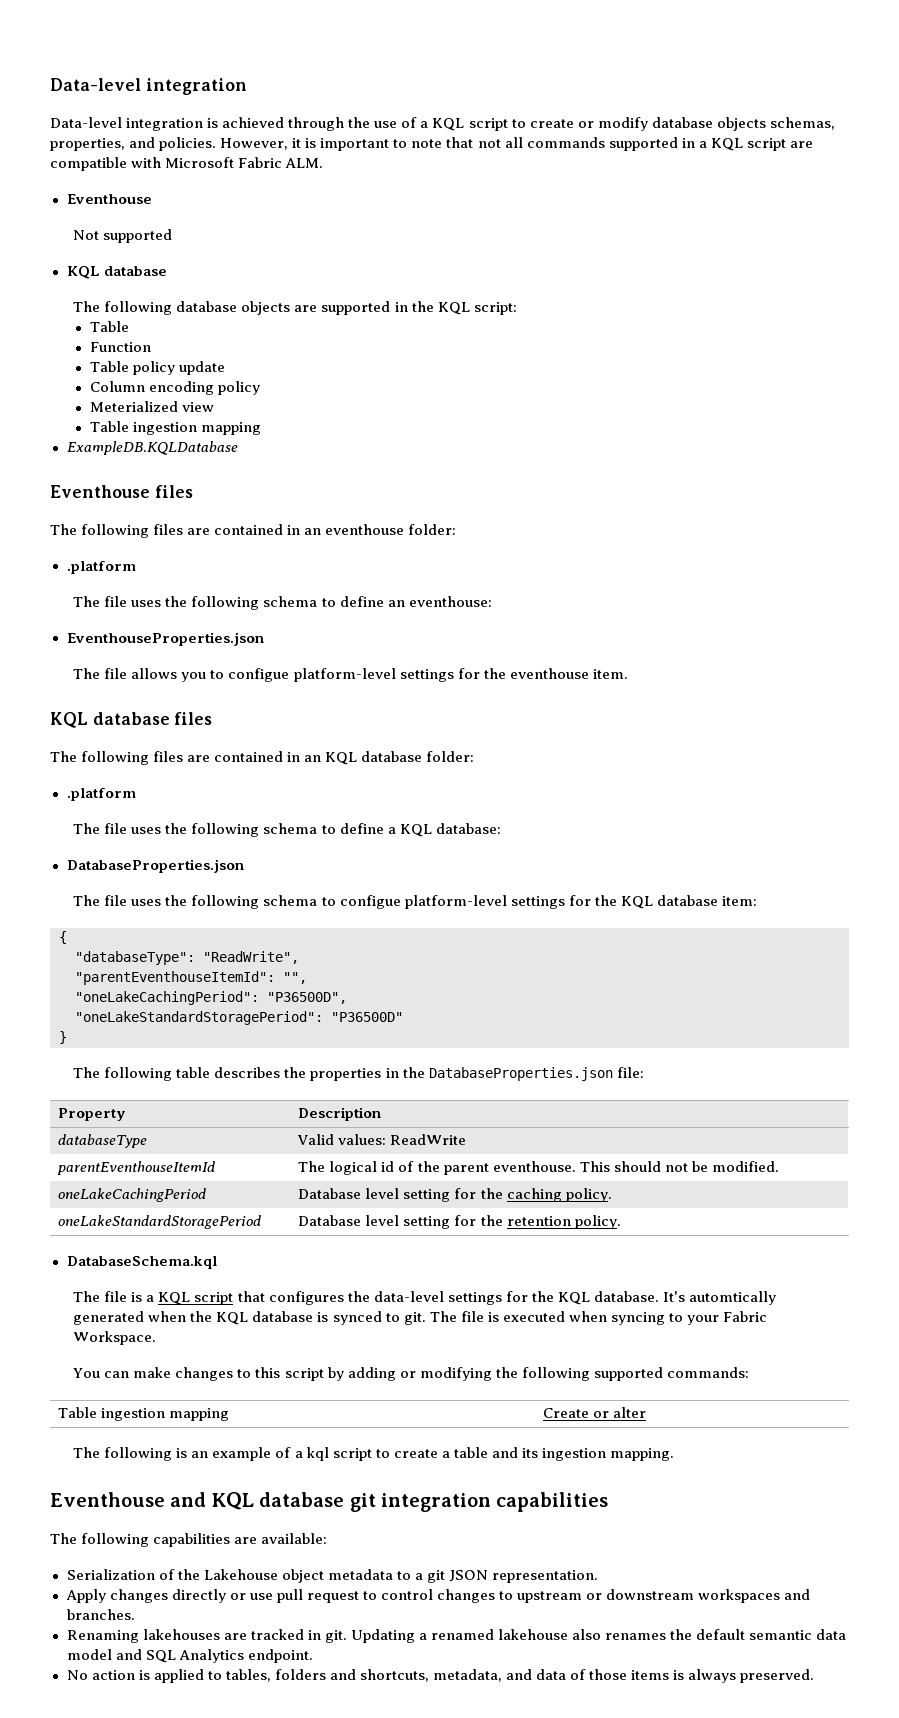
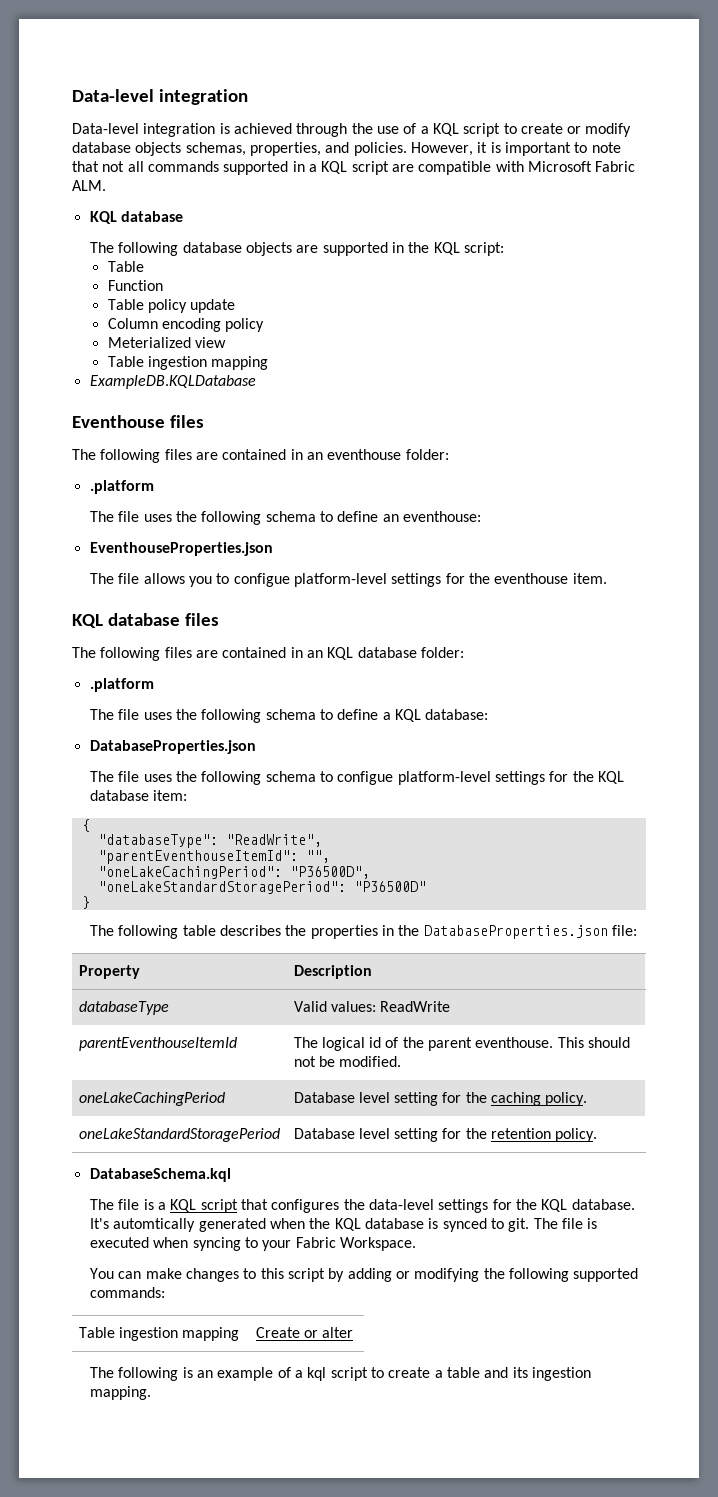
  However, it is important to note that not all commands supported in a KQL script are compatible with Microsoft Fabric ALM.
- Eventhouse
- Not supported
- Eventhouse and KQL database git integration capabilities
- The following capabilities are available:
- Serialization of the Lakehouse object metadata to a git JSON representation.
- Apply changes directly or use pull request to control changes to upstream or downstream workspaces and branches.
- Renaming lakehouses are tracked in git. Updating a renamed lakehouse also renames the default semantic data model and SQL Analytics endpoint.
- No action is applied to tables, folders and shortcuts, metadata, and data of those items is always preserved.

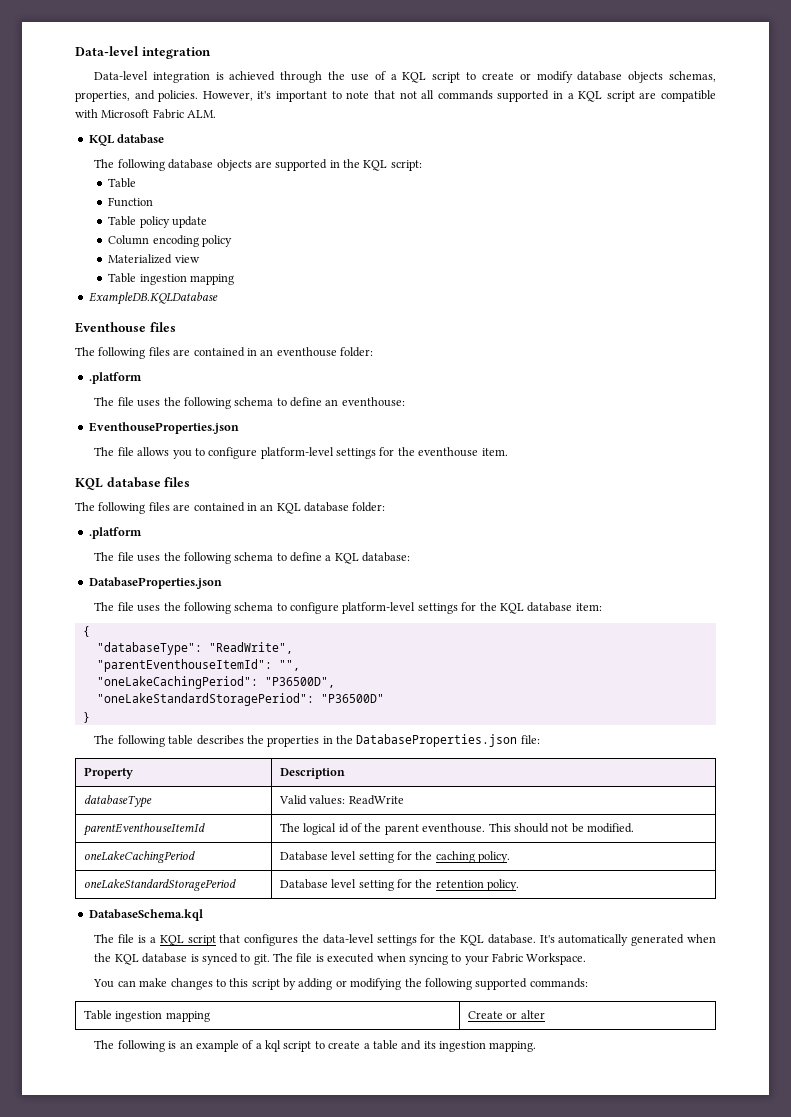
- However, it is important to note that not all commands supported in a KQL script are compatible with Microsoft Fabric ALM.
+ However, it's important to note that not all commands supported in a KQL script are compatible with Microsoft Fabric ALM.
- Meterialized view
+ Materialized view
- The file allows you to configue platform-level settings for the eventhouse item.
+ The file allows you to configure platform-level settings for the eventhouse item.
- The file uses the following schema to configue platform-level settings for the KQL database item:
+ The file uses the following schema to configure platform-level settings for the KQL database item:
- It's automtically generated when the KQL database is synced to git.
+ It's automatically generated when the KQL database is synced to git.

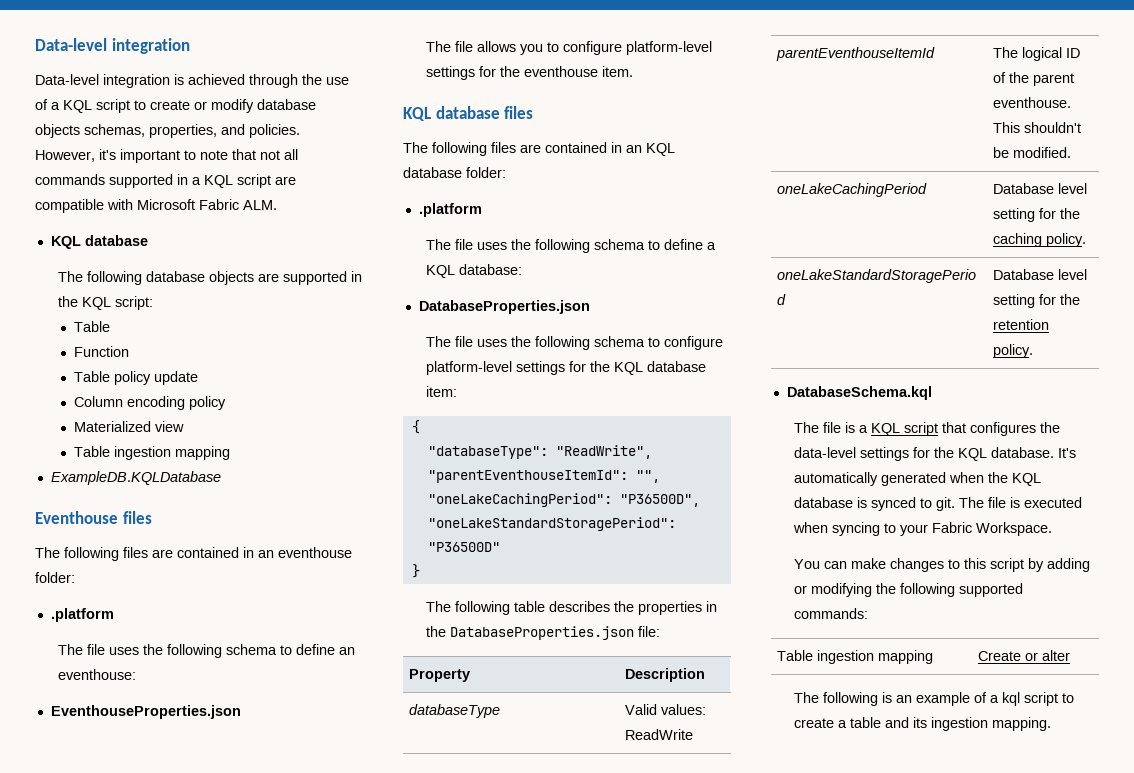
- parentEventhouseItemId | The logical id of the parent eventhouse. This should not be modified.
+ parentEventhouseItemId | The logical ID of the parent eventhouse. This shouldn't be modified.

